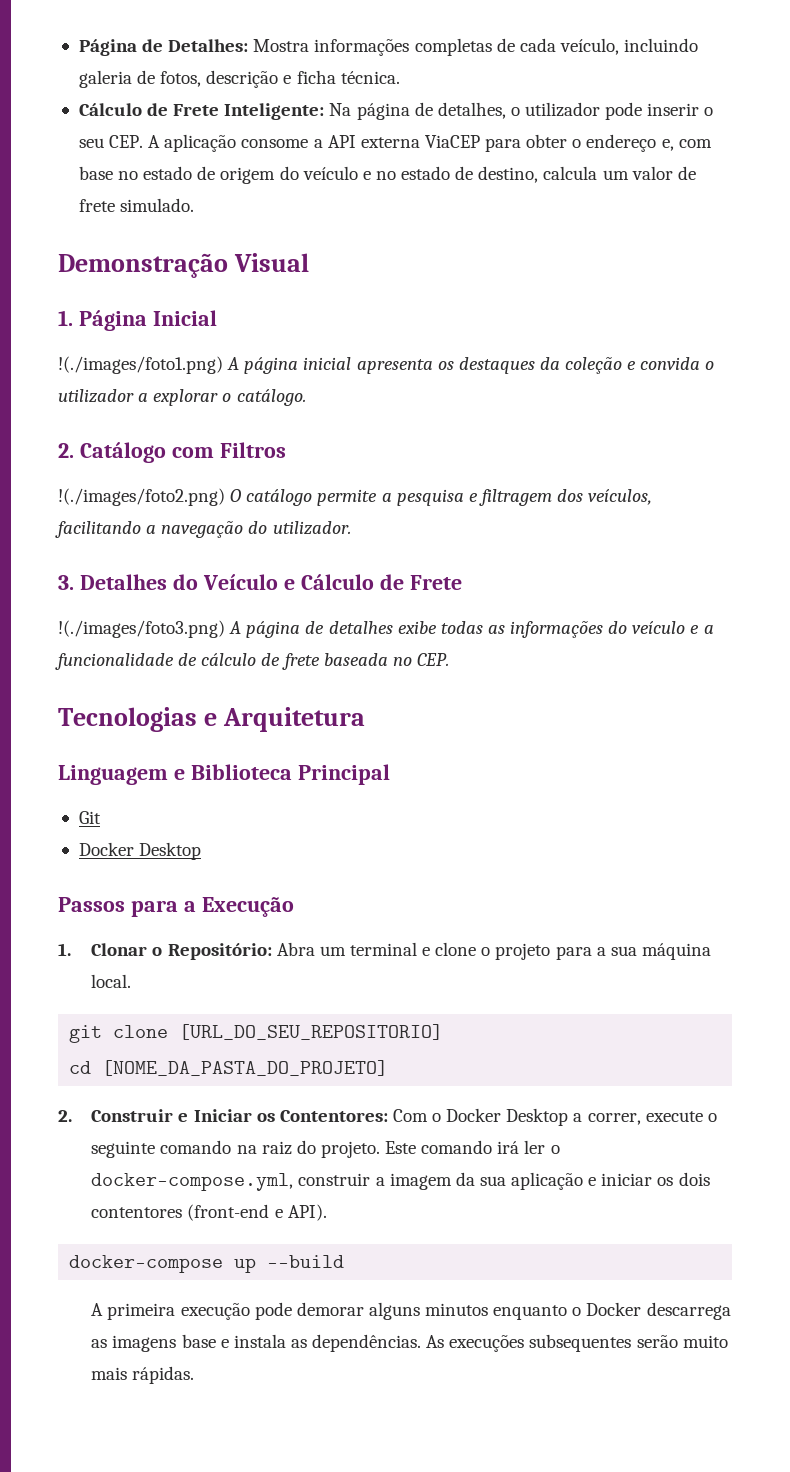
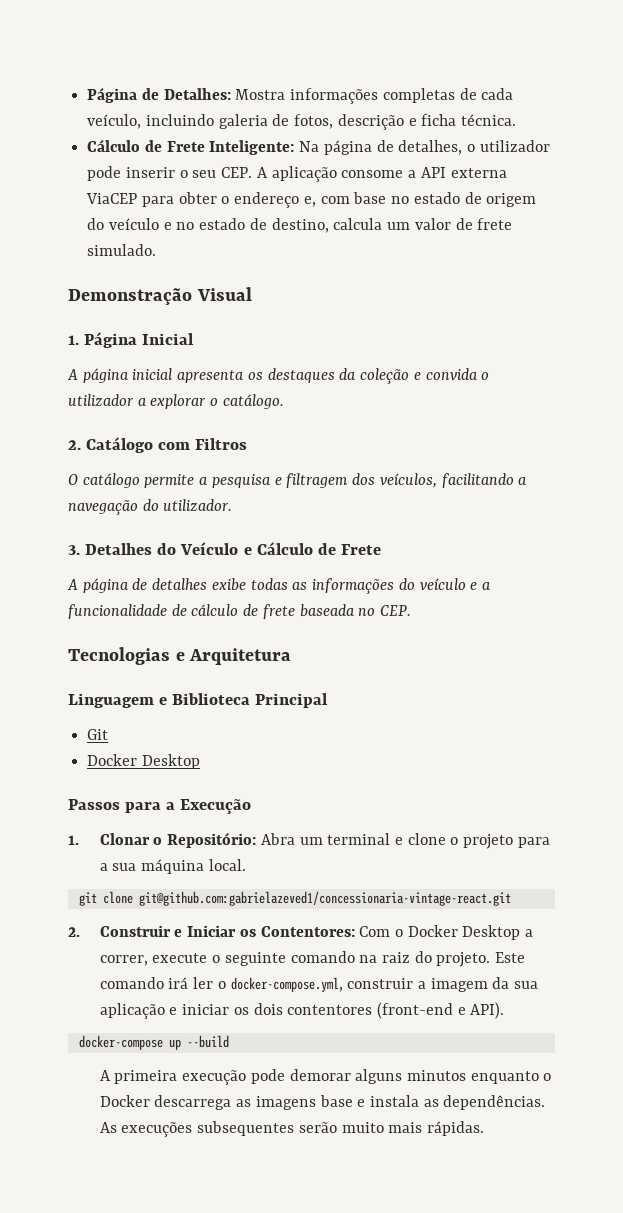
- !(./images/foto1.png) A página inicial apresenta os destaques da coleção e convida o utilizador a explorar o catálogo.
+ A página inicial apresenta os destaques da coleção e convida o utilizador a explorar o catálogo.
- !(./images/foto2.png) O catálogo permite a pesquisa e filtragem dos veículos, facilitando a navegação do utilizador.
+ O catálogo permite a pesquisa e filtragem dos veículos, facilitando a navegação do utilizador.
- !(./images/foto3.png) A página de detalhes exibe todas as informações do veículo e a funcionalidade de cálculo de frete baseada no CEP.
+ A página de detalhes exibe todas as informações do veículo e a funcionalidade de cálculo de frete baseada no CEP.
- git clone [URL_DO_SEU_REPOSITORIO]
- cd [NOME_DA_PASTA_DO_PROJETO]
+ git clone git@github.com:gabrielazeved1/concessionaria-vintage-react.git

